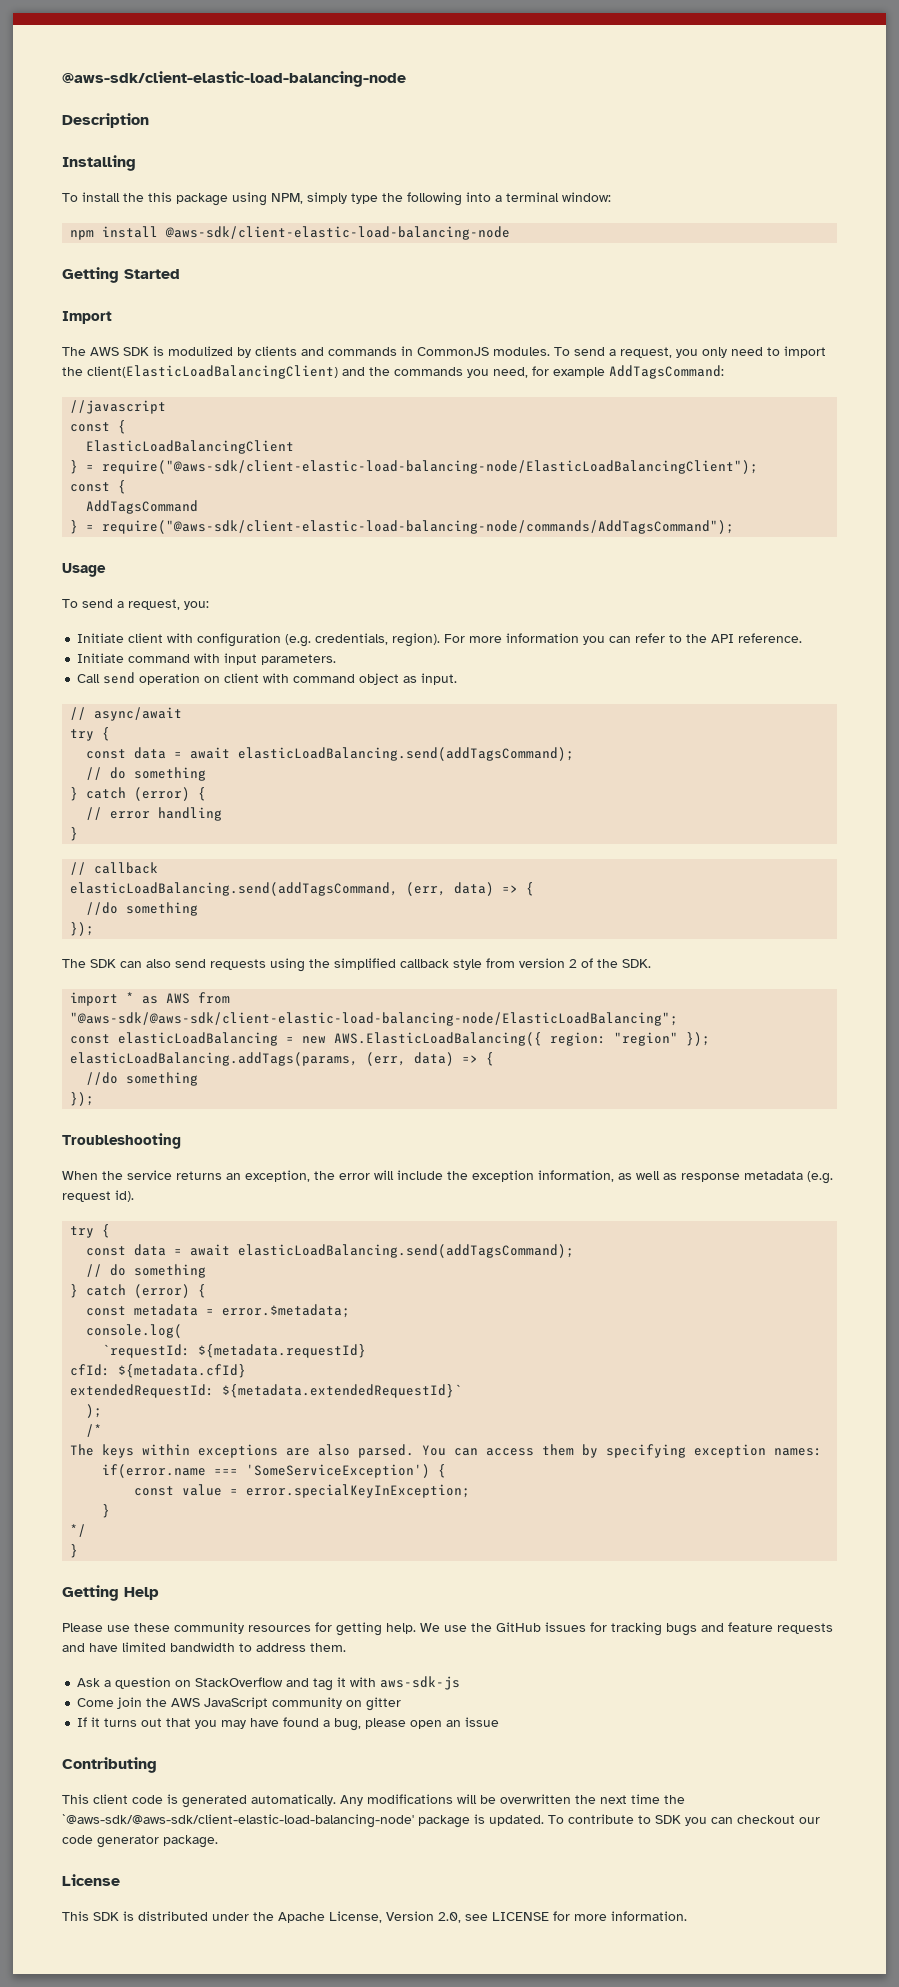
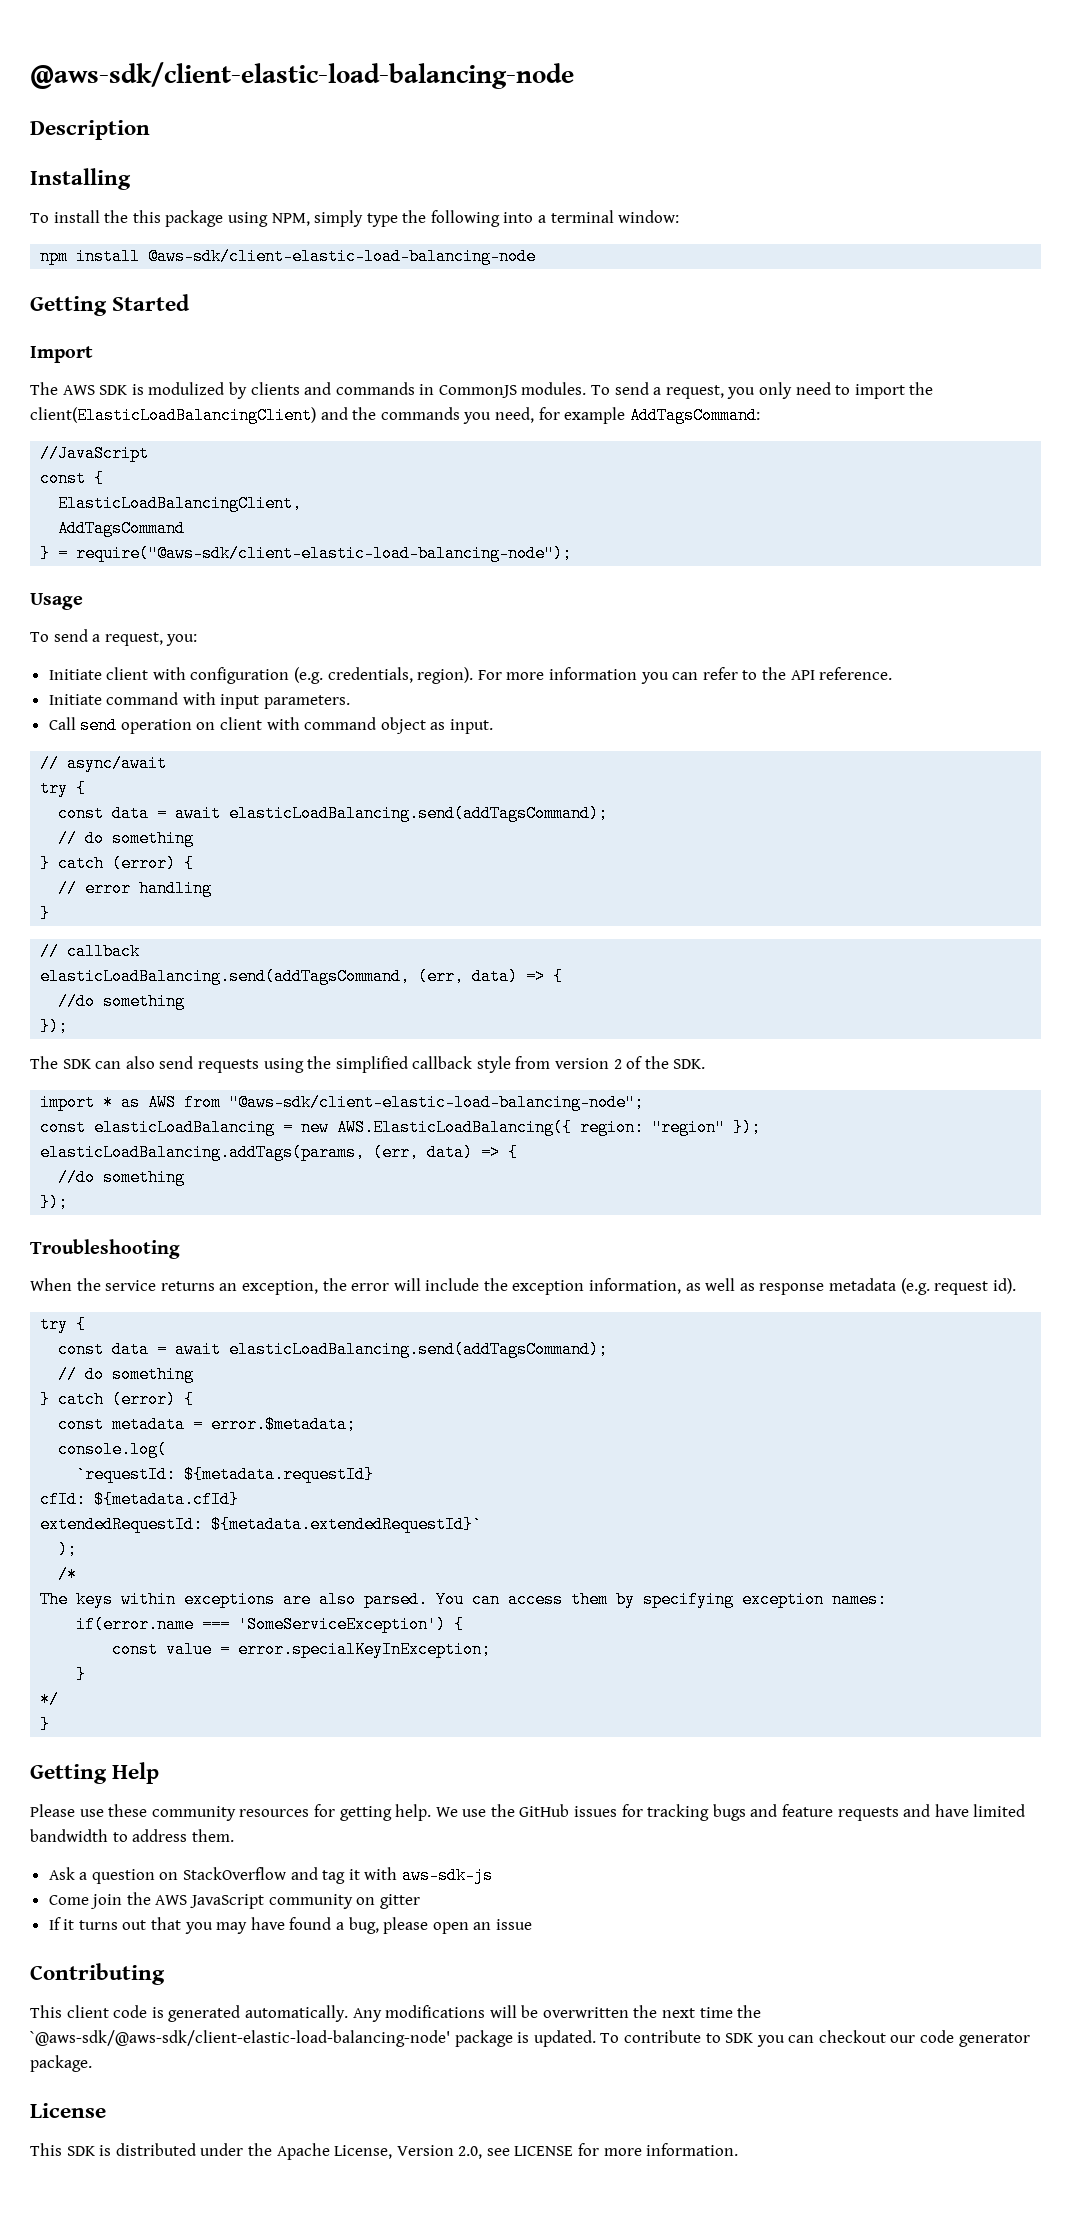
- //javascript
+ //JavaScript
  const {
- ElasticLoadBalancingClient
- } = require("@aws-sdk/client-elastic-load-balancing-node/ElasticLoadBalancingClient");
- const {
+ ElasticLoadBalancingClient,
- } = require("@aws-sdk/client-elastic-load-balancing-node/commands/AddTagsCommand");
+ } = require("@aws-sdk/client-elastic-load-balancing-node");
- import * as AWS from "@aws-sdk/@aws-sdk/client-elastic-load-balancing-node/ElasticLoadBalancing";
+ import * as AWS from "@aws-sdk/client-elastic-load-balancing-node";

